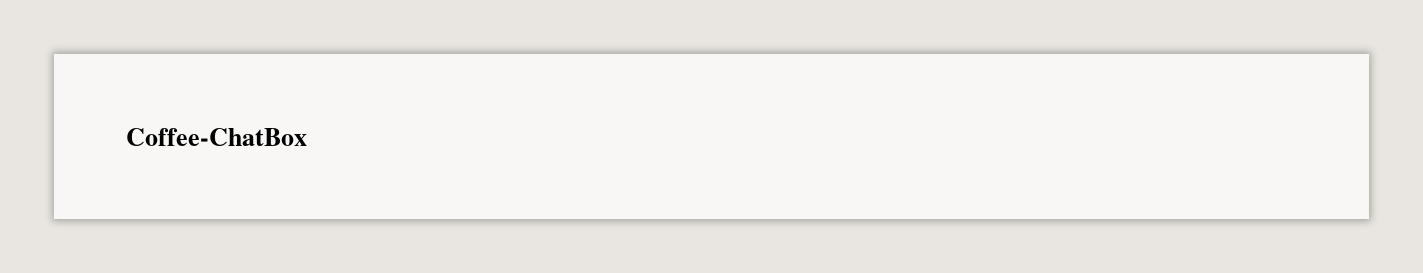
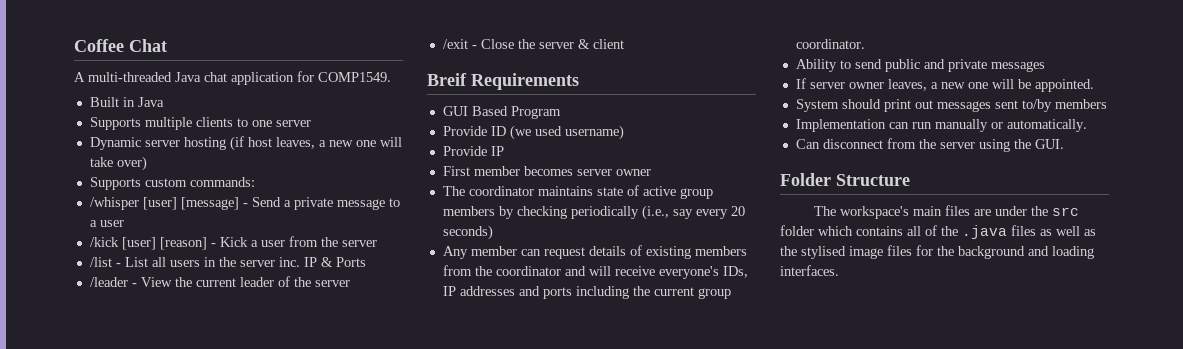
- Coffee-ChatBox
+ Coffee Chat
+ A multi-threaded Java chat application for COMP1549.
+ Built in Java
+ Supports multiple clients to one server
+ Dynamic server hosting (if host leaves, a new one will take over)
+ Supports custom commands:
+ /whisper [user] [message] - Send a private message to a user
+ /kick [user] [reason] - Kick a user from the server
+ /list - List all users in the server inc. IP & Ports
+ /leader - View the current leader of the server
+ /exit - Close the server & client
+ Breif Requirements
+ GUI Based Program
+ Provide ID (we used username)
+ Provide IP
+ First member becomes server owner
+ The coordinator maintains state of active group members by checking periodically (i.e., say every 20 seconds)
+ Any member can request details of existing members from the coordinator and will receive everyone's IDs, IP addresses and ports including the current group coordinator.
+ Ability to send public and private messages
+ If server owner leaves, a new one will be appointed.
+ System should print out messages sent to/by members
+ Implementation can run manually or automatically.
+ Can disconnect from the server using the GUI.
+ Folder Structure
+ The workspace's main files are under the src folder which contains all of the .java files as well as the stylised image files for the background and loading interfaces.

